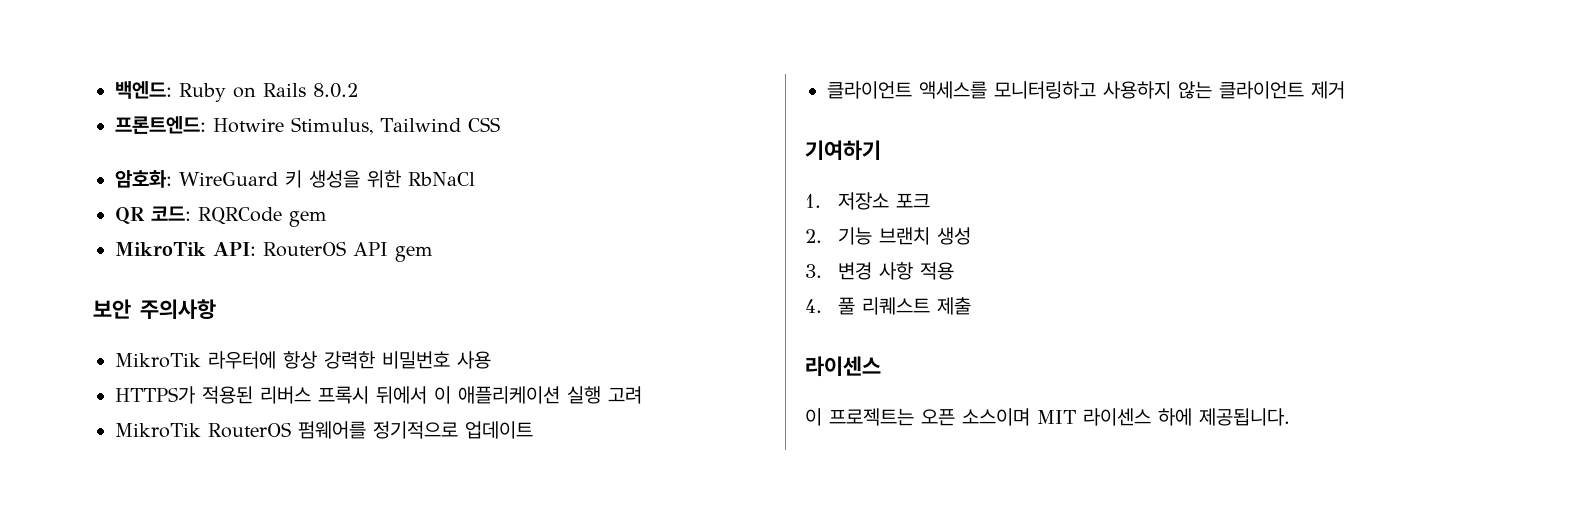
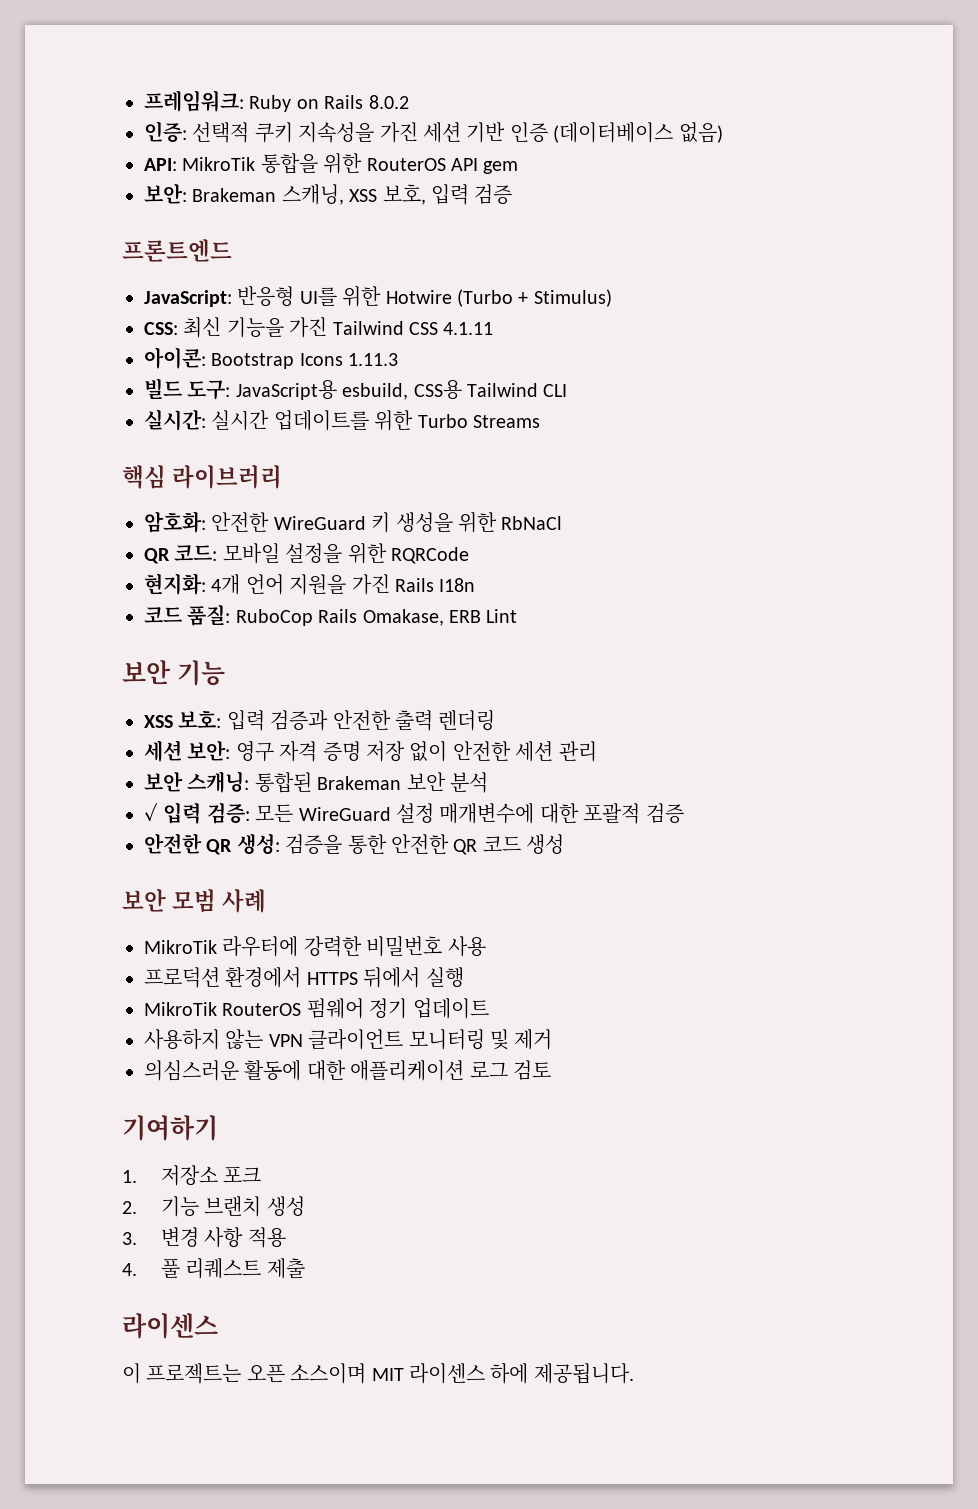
- 백엔드: Ruby on Rails 8.0.2
+ 프레임워크: Ruby on Rails 8.0.2
- 프론트엔드: Hotwire Stimulus, Tailwind CSS
+ 인증: 선택적 쿠키 지속성을 가진 세션 기반 인증 (데이터베이스 없음)
+ API: MikroTik 통합을 위한 RouterOS API gem
+ 보안: Brakeman 스캐닝, XSS 보호, 입력 검증
+ 프론트엔드
+ JavaScript: 반응형 UI를 위한 Hotwire (Turbo + Stimulus)
+ CSS: 최신 기능을 가진 Tailwind CSS 4.1.11
+ 아이콘: Bootstrap Icons 1.11.3
+ 빌드 도구: JavaScript용 esbuild, CSS용 Tailwind CLI
+ 실시간: 실시간 업데이트를 위한 Turbo Streams
+ 핵심 라이브러리
- 암호화: WireGuard 키 생성을 위한 RbNaCl
+ 암호화: 안전한 WireGuard 키 생성을 위한 RbNaCl
- QR 코드: RQRCode gem
- MikroTik API: RouterOS API gem
- 보안 주의사항
+ QR 코드: 모바일 설정을 위한 RQRCode
+ 현지화: 4개 언어 지원을 가진 Rails I18n
+ 코드 품질: RuboCop Rails Omakase, ERB Lint
+ 보안 기능
+ XSS 보호: 입력 검증과 안전한 출력 렌더링
+ 세션 보안: 영구 자격 증명 저장 없이 안전한 세션 관리
+ 보안 스캐닝: 통합된 Brakeman 보안 분석
+ ✓ 입력 검증: 모든 WireGuard 설정 매개변수에 대한 포괄적 검증
+ 안전한 QR 생성: 검증을 통한 안전한 QR 코드 생성
+ 보안 모범 사례
- MikroTik 라우터에 항상 강력한 비밀번호 사용
+ MikroTik 라우터에 강력한 비밀번호 사용
- HTTPS가 적용된 리버스 프록시 뒤에서 이 애플리케이션 실행 고려
+ 프로덕션 환경에서 HTTPS 뒤에서 실행
- MikroTik RouterOS 펌웨어를 정기적으로 업데이트
+ MikroTik RouterOS 펌웨어 정기 업데이트
- 클라이언트 액세스를 모니터링하고 사용하지 않는 클라이언트 제거
+ 사용하지 않는 VPN 클라이언트 모니터링 및 제거
+ 의심스러운 활동에 대한 애플리케이션 로그 검토

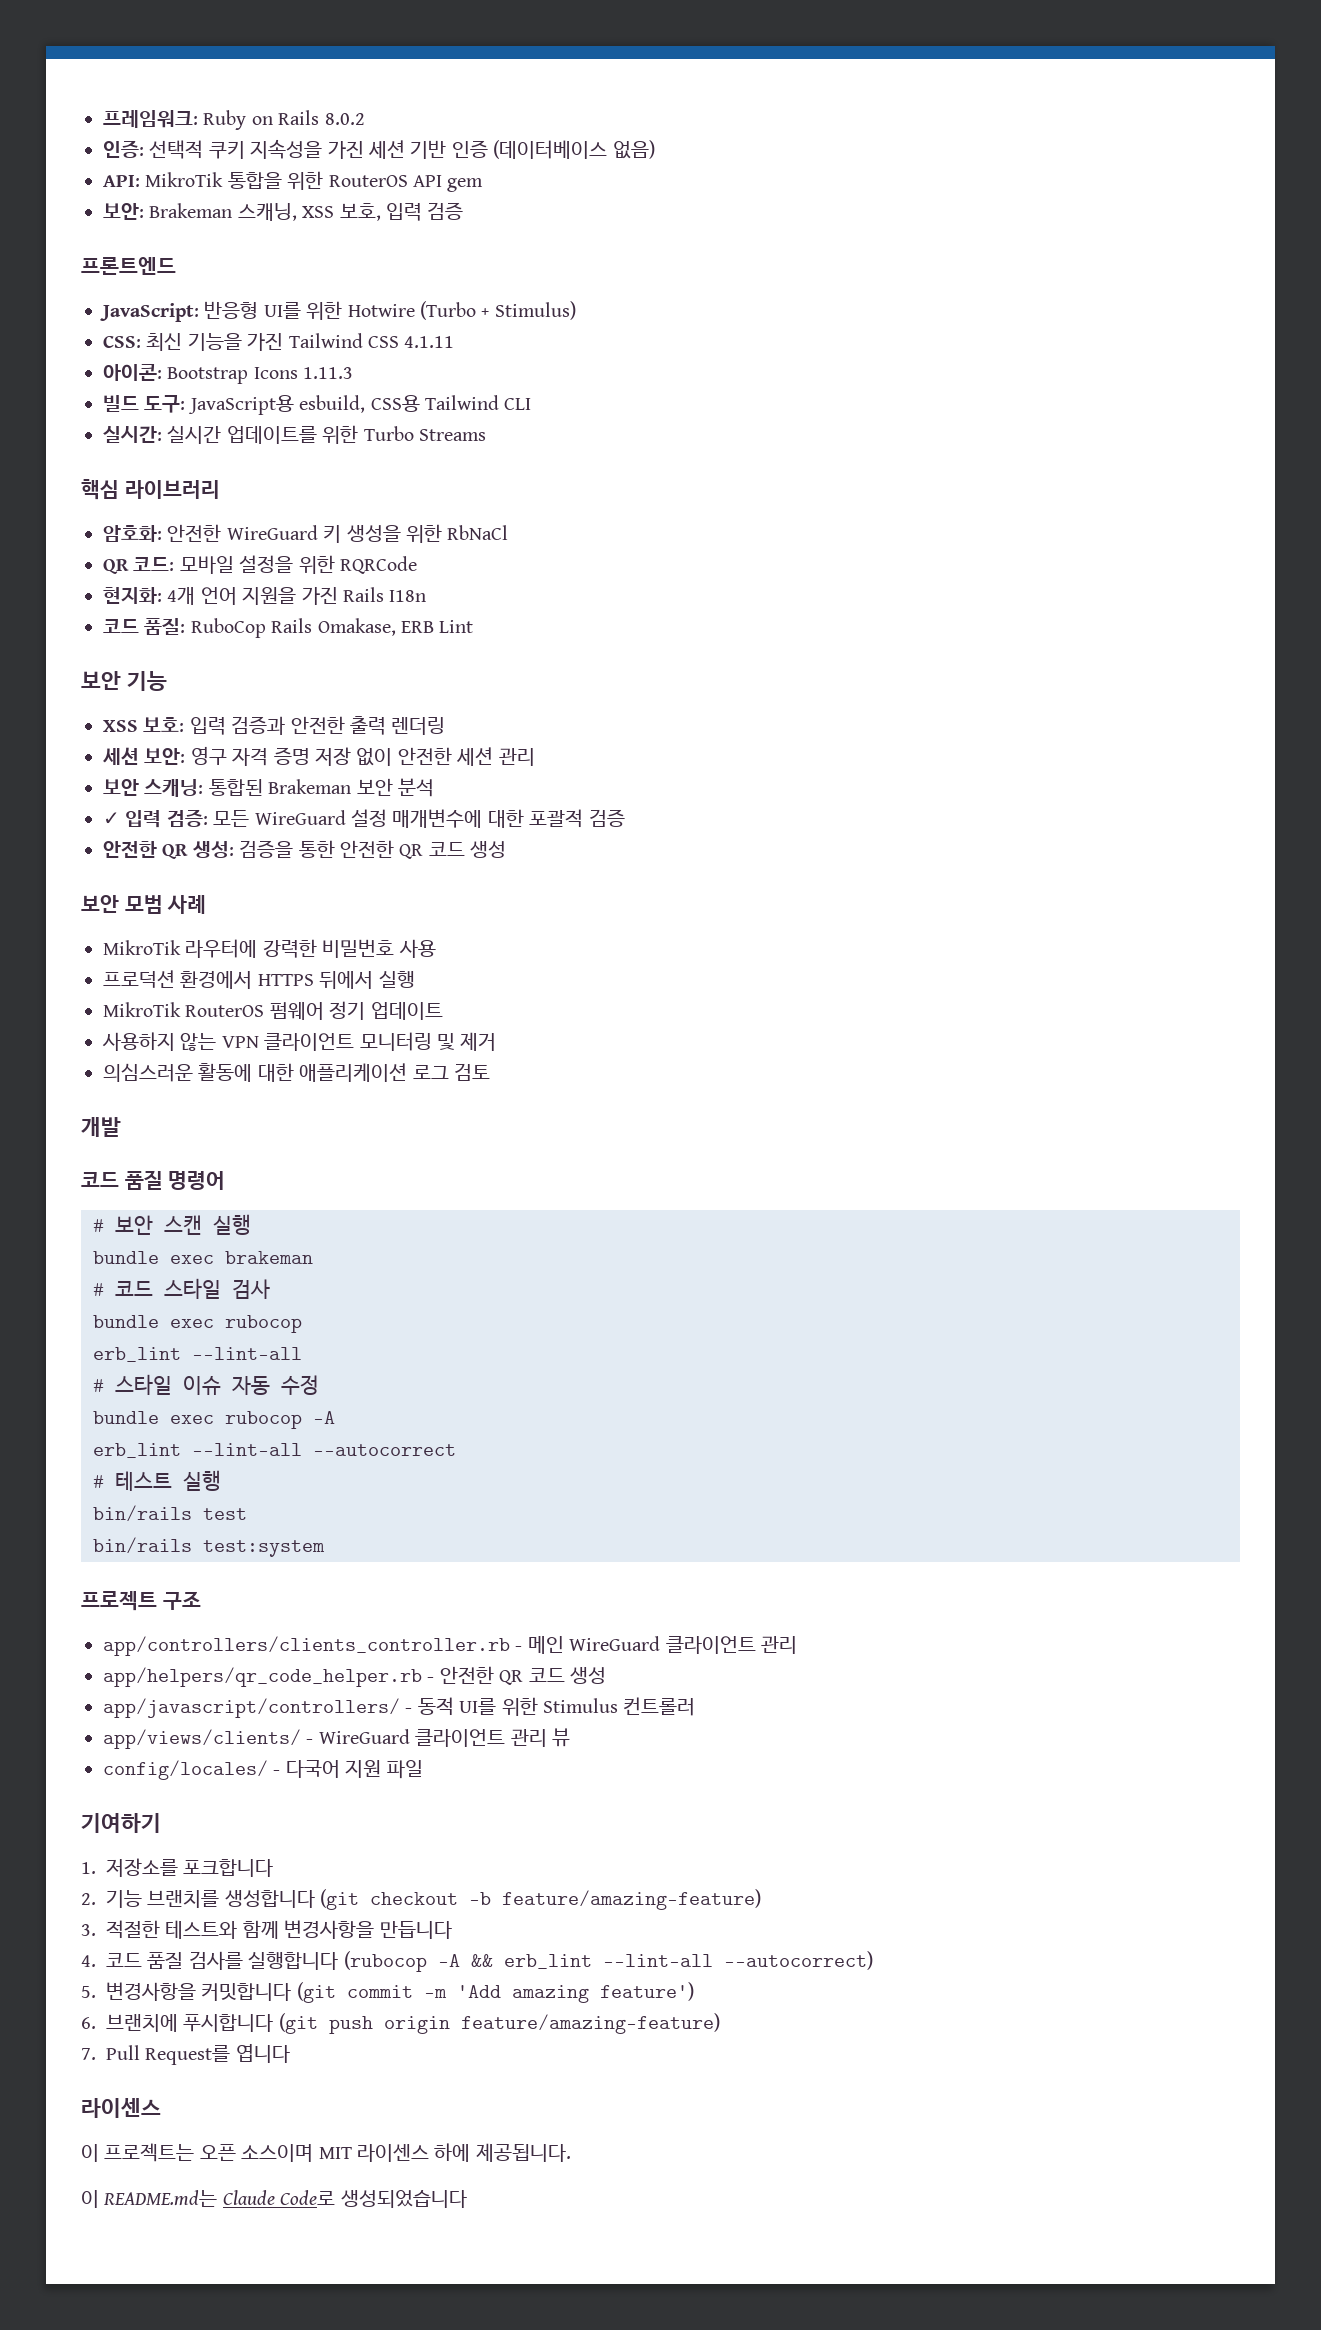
+ 개발
+ 코드 품질 명령어
+ # 보안 스캔 실행
+ bundle exec brakeman
+ # 코드 스타일 검사
+ bundle exec rubocop
+ erb_lint --lint-all
+ # 스타일 이슈 자동 수정
+ bundle exec rubocop -A
+ erb_lint --lint-all --autocorrect
+ # 테스트 실행
+ bin/rails test
+ bin/rails test:system
+ 프로젝트 구조
+ app/controllers/clients_controller.rb - 메인 WireGuard 클라이언트 관리
+ app/helpers/qr_code_helper.rb - 안전한 QR 코드 생성
+ app/javascript/controllers/ - 동적 UI를 위한 Stimulus 컨트롤러
+ app/views/clients/ - WireGuard 클라이언트 관리 뷰
+ config/locales/ - 다국어 지원 파일
- 1. 저장소 포크
+ 1. 저장소를 포크합니다
- 2. 기능 브랜치 생성
- 3. 변경 사항 적용
- 4. 풀 리퀘스트 제출
+ 2. 기능 브랜치를 생성합니다 (git checkout -b feature/amazing-feature)
+ 3. 적절한 테스트와 함께 변경사항을 만듭니다
+ 4. 코드 품질 검사를 실행합니다 (rubocop -A && erb_lint --lint-all --autocorrect)
+ 5. 변경사항을 커밋합니다 (git commit -m 'Add amazing feature')
+ 6. 브랜치에 푸시합니다 (git push origin feature/amazing-feature)
+ 7. Pull Request를 엽니다
+ 이 README.md는 Claude Code로 생성되었습니다

